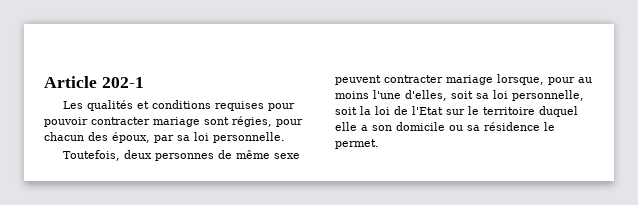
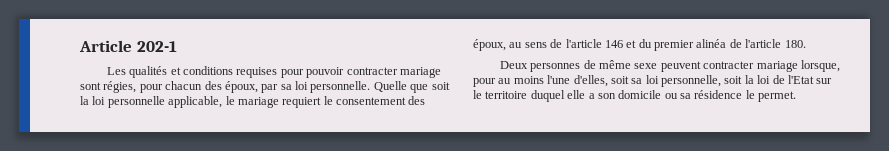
- Les qualités et conditions requises pour pouvoir contracter mariage sont régies, pour chacun des époux, par sa loi personnelle.
- Toutefois, deux personnes de même sexe peuvent contracter mariage lorsque, pour au moins l'une d'elles, soit sa loi personnelle, soit la loi de l'Etat sur le territoire duquel elle a son domicile ou sa résidence le permet.
+ Les qualités et conditions requises pour pouvoir contracter mariage sont régies, pour chacun des époux, par sa loi personnelle. Quelle que soit la loi personnelle applicable, le mariage requiert le consentement des époux, au sens de l'article 146 et du premier alinéa de l'article 180.
+ Deux personnes de même sexe peuvent contracter mariage lorsque, pour au moins l'une d'elles, soit sa loi personnelle, soit la loi de l'Etat sur le territoire duquel elle a son domicile ou sa résidence le permet.

